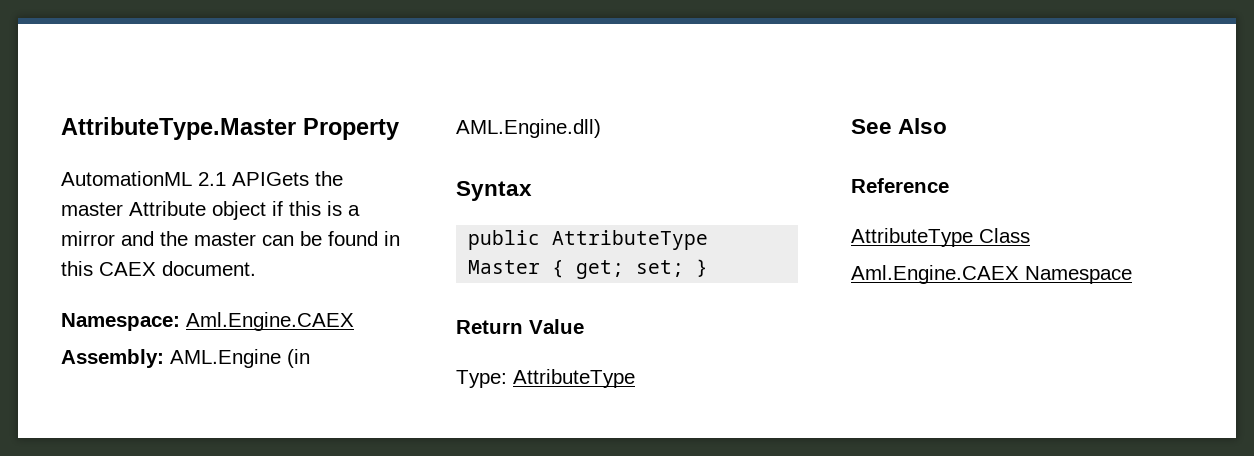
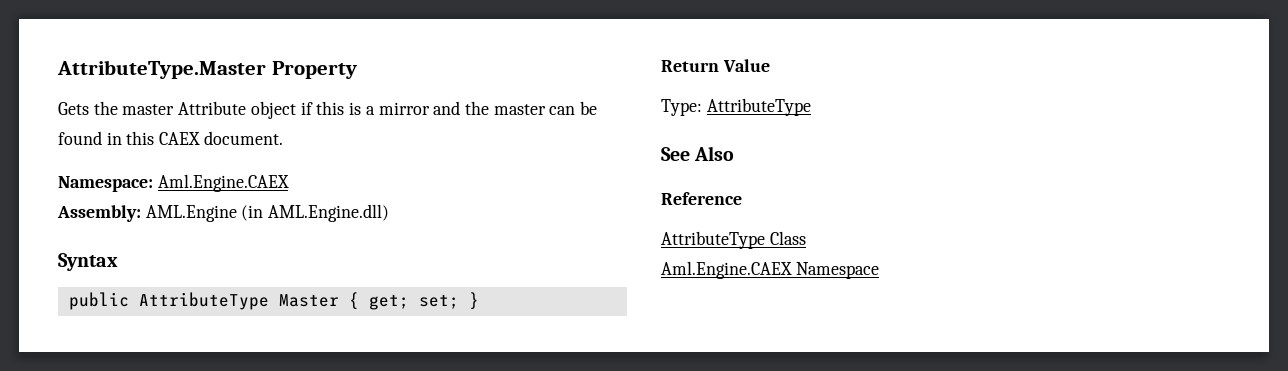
- AutomationML 2.1 APIGets the master Attribute object if this is a mirror and the master can be found in this CAEX document.
+ Gets the master Attribute object if this is a mirror and the master can be found in this CAEX document.

